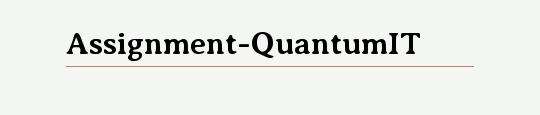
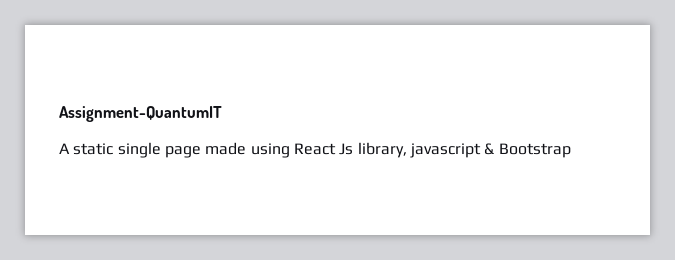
+ A static single page made using React Js library, javascript & Bootstrap

